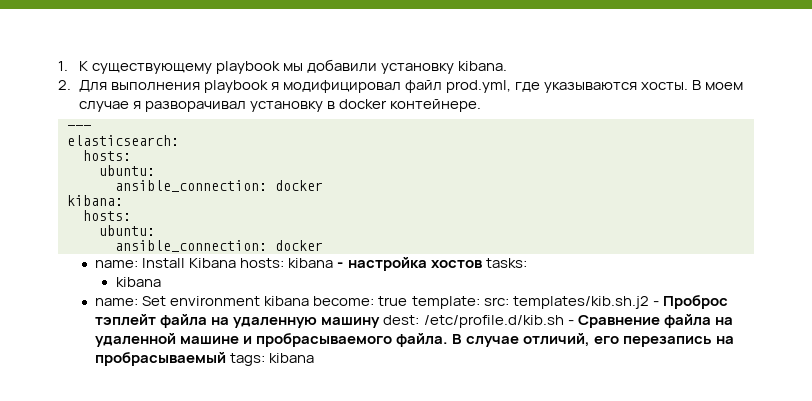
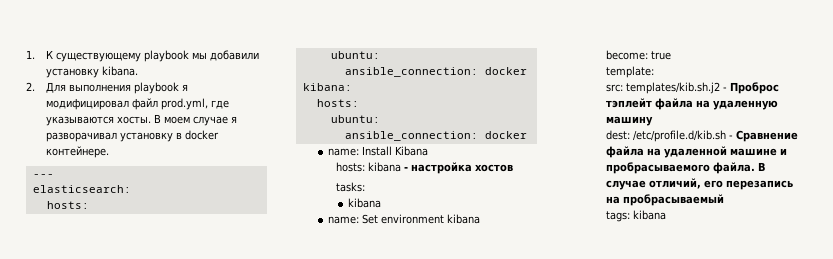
- name: Install Kibana hosts: kibana - настройка хостов tasks:
+ name: Install Kibana
+ hosts: kibana - настройка хостов
+ tasks:
- name: Set environment kibana become: true template: src: templates/kib.sh.j2 - Проброс тэплейт файла на удаленную машину dest: /etc/profile.d/kib.sh - Сравнение файла на удаленной машине и пробрасываемого файла.
+ name: Set environment kibana
+ become: true
+ template:
+ src: templates/kib.sh.j2 - Проброс тэплейт файла на удаленную машину
+ dest: /etc/profile.d/kib.sh - Сравнение файла на удаленной машине и пробрасываемого файла.
- В случае отличий, его перезапись на пробрасываемый tags: kibana
+ В случае отличий, его перезапись на пробрасываемый
+ tags: kibana

